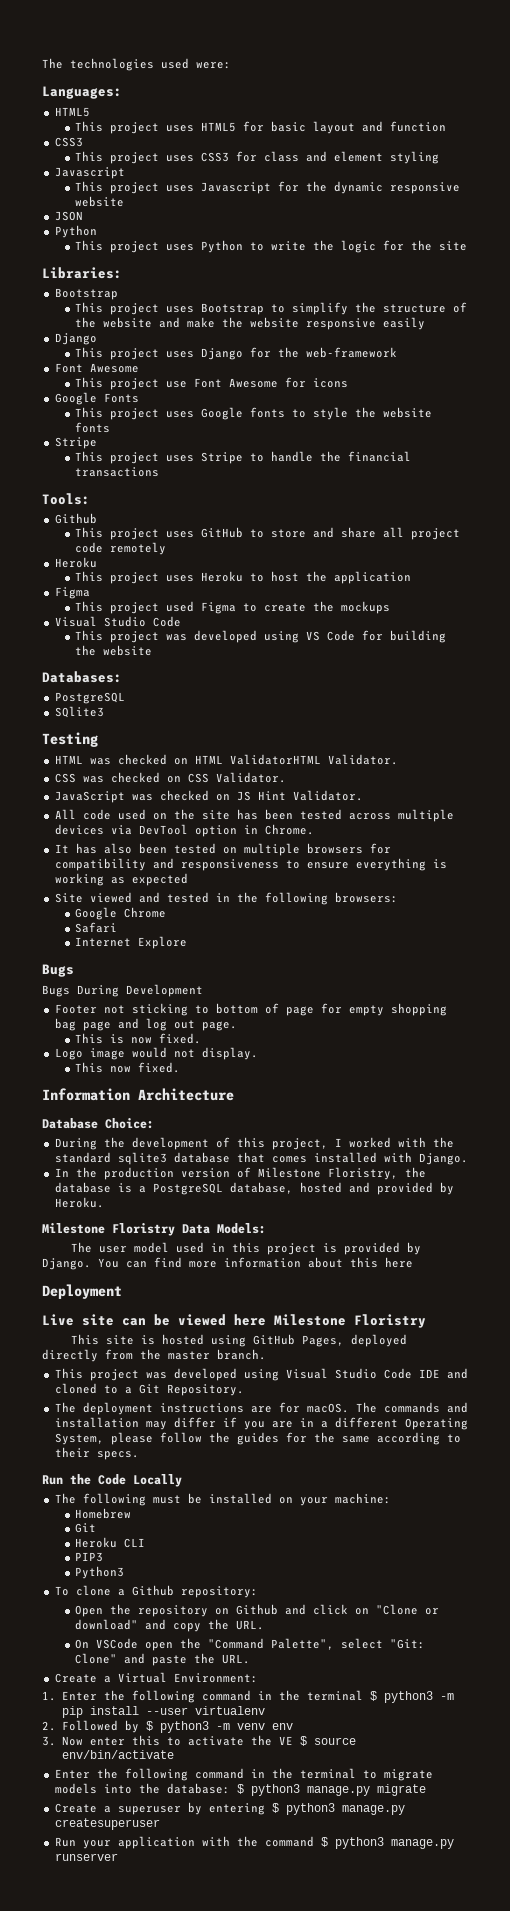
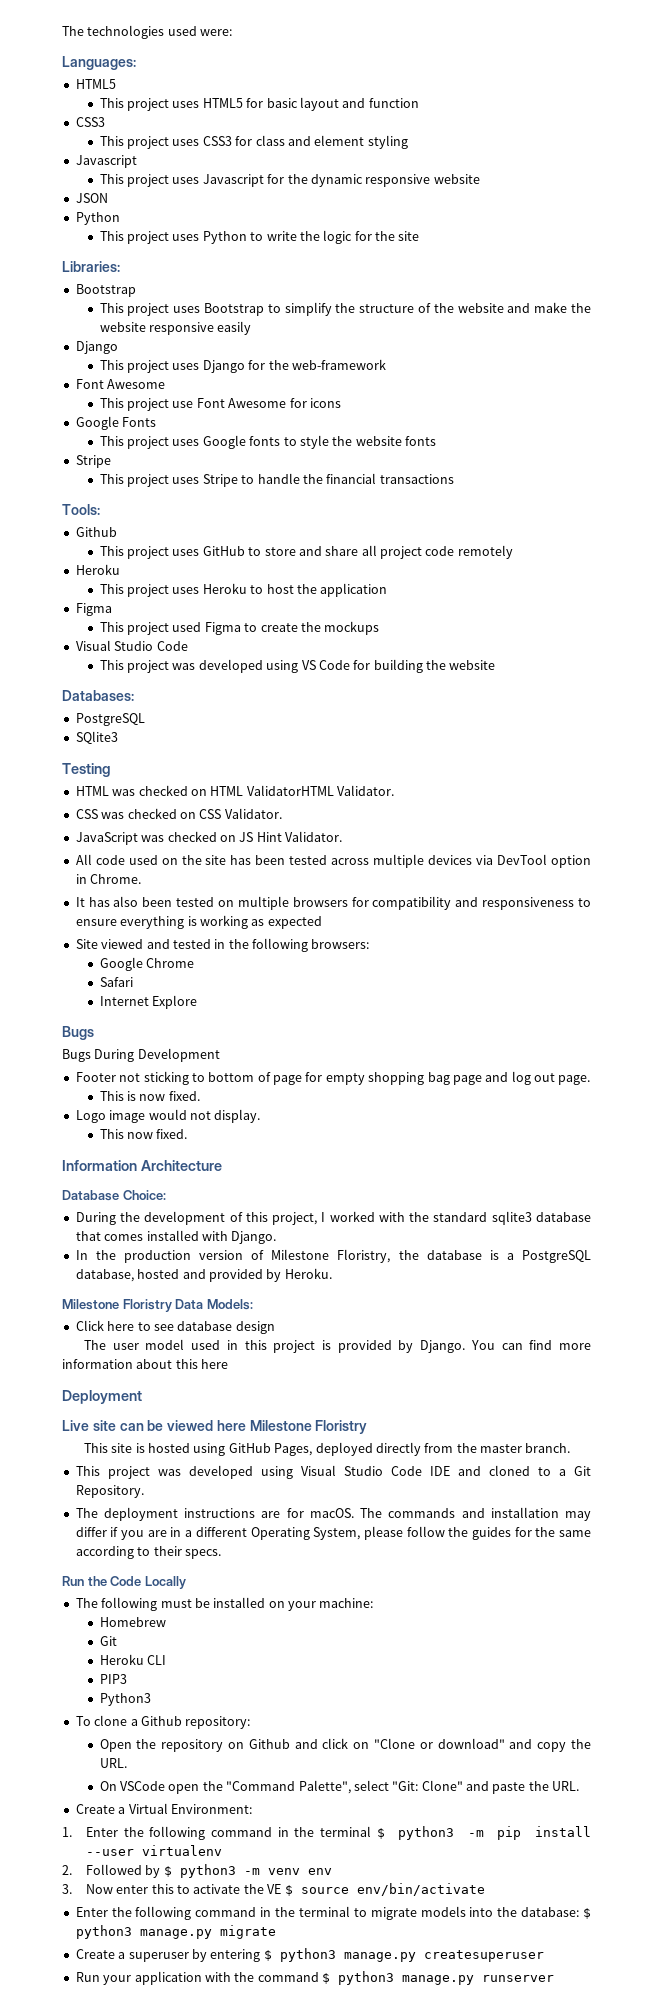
+ Click here to see database design

